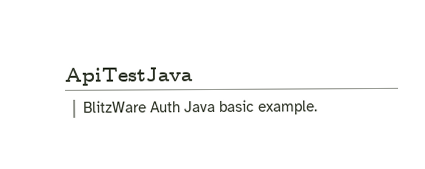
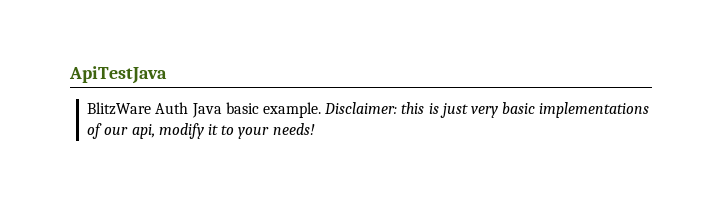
+ Disclaimer: this is just very basic implementations of our api, modify it to your needs!

